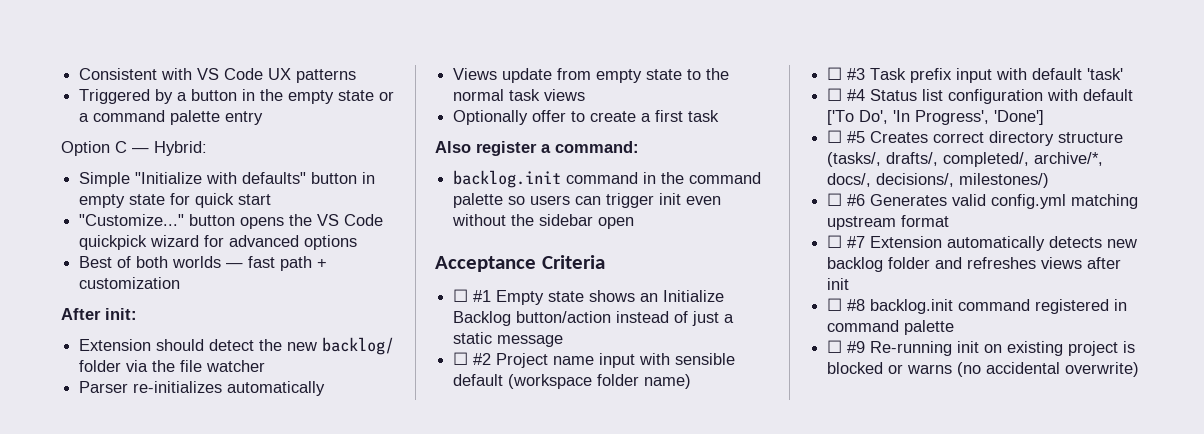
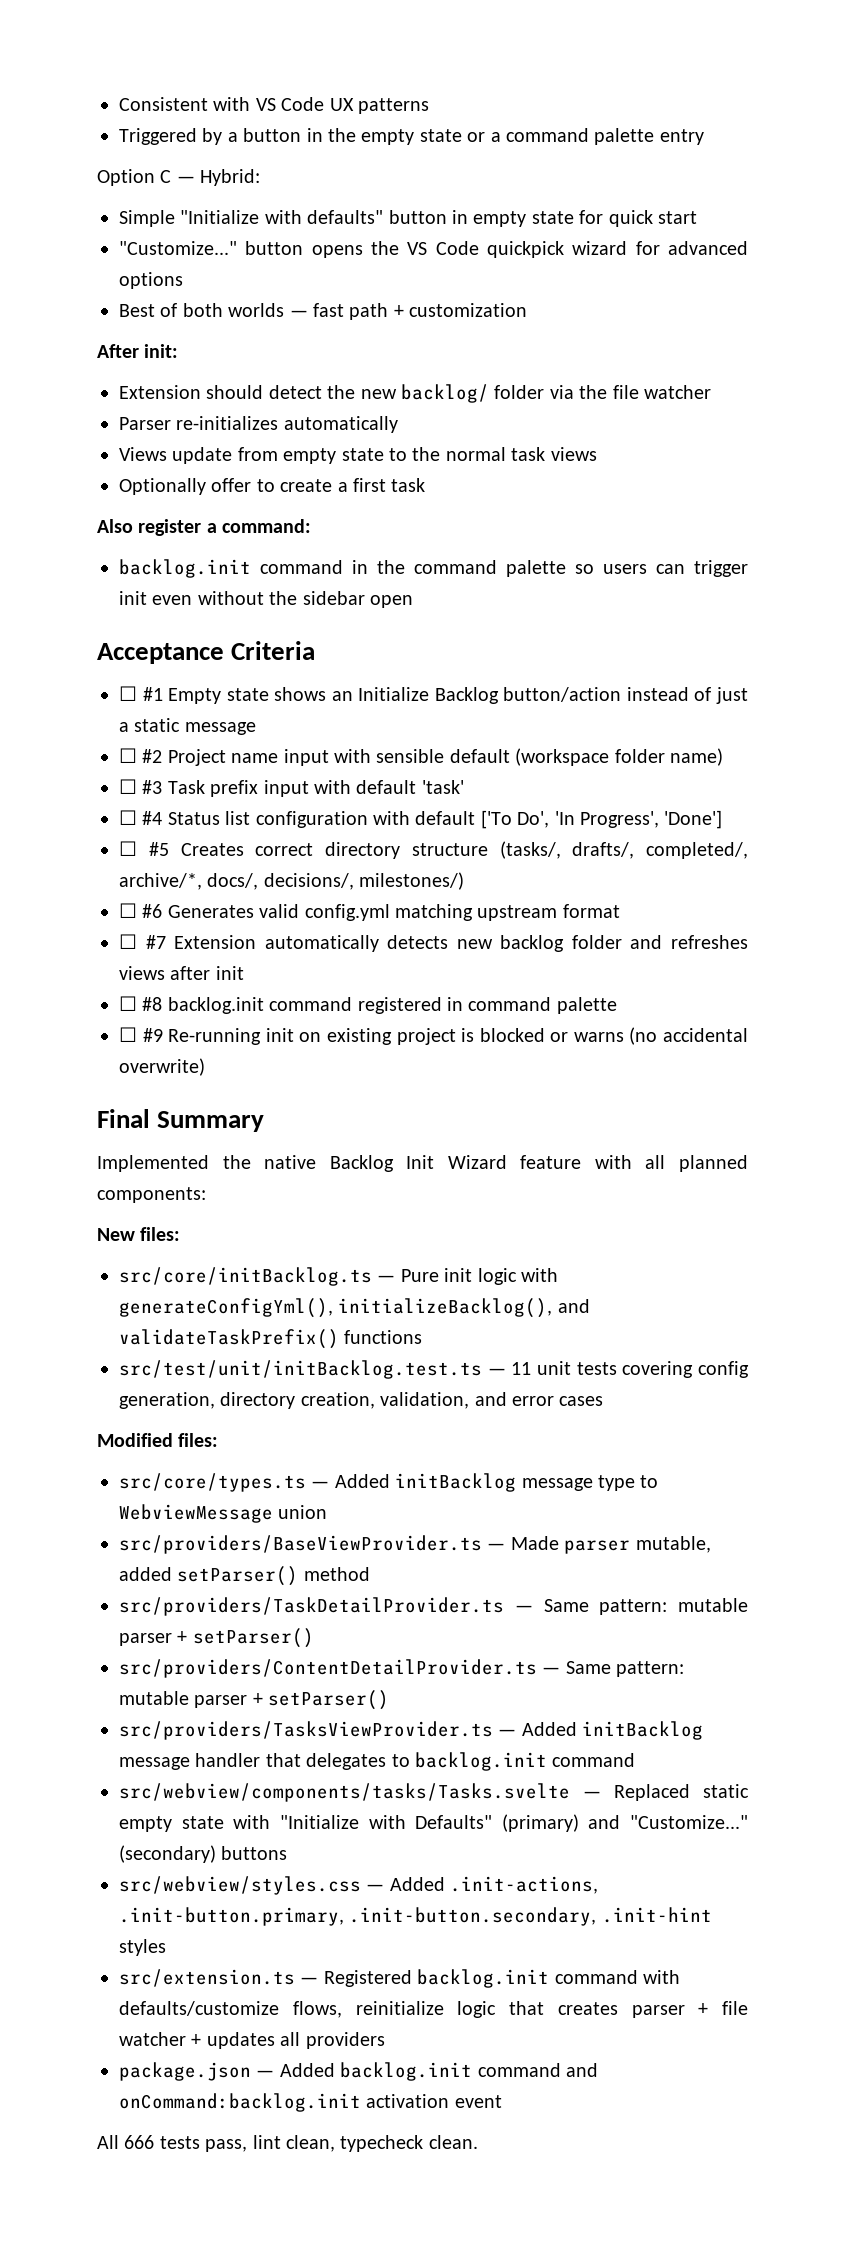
+ Final Summary
+ Implemented the native Backlog Init Wizard feature with all planned components:
+ New files:
+ src/core/initBacklog.ts — Pure init logic with generateConfigYml(), initializeBacklog(), and validateTaskPrefix() functions
+ src/test/unit/initBacklog.test.ts — 11 unit tests covering config generation, directory creation, validation, and error cases
+ Modified files:
+ src/core/types.ts — Added initBacklog message type to WebviewMessage union
+ src/providers/BaseViewProvider.ts — Made parser mutable, added setParser() method
+ src/providers/TaskDetailProvider.ts — Same pattern: mutable parser + setParser()
+ src/providers/ContentDetailProvider.ts — Same pattern: mutable parser + setParser()
+ src/providers/TasksViewProvider.ts — Added initBacklog message handler that delegates to backlog.init command
+ src/webview/components/tasks/Tasks.svelte — Replaced static empty state with "Initialize with Defaults" (primary) and "Customize..." (secondary) buttons
+ src/webview/styles.css — Added .init-actions, .init-button.primary, .init-button.secondary, .init-hint styles
+ src/extension.ts — Registered backlog.init command with defaults/customize flows, reinitialize logic that creates parser + file watcher + updates all providers
+ package.json — Added backlog.init command and onCommand:backlog.init activation event
+ All 666 tests pass, lint clean, typecheck clean.

